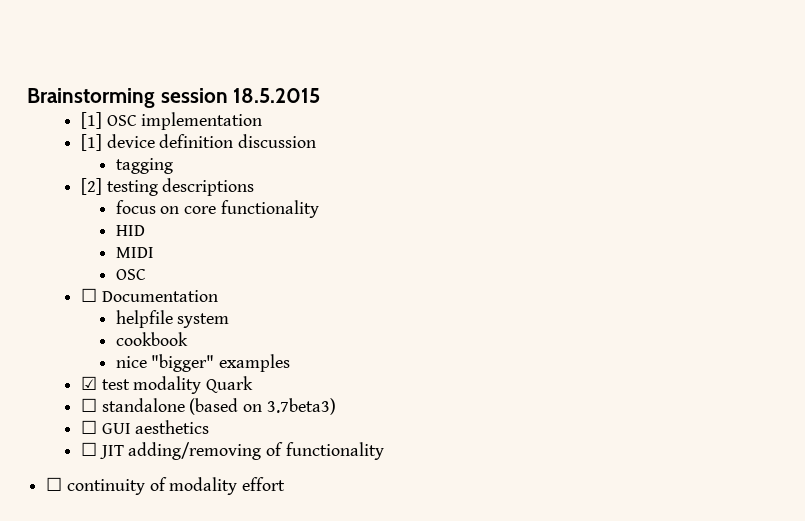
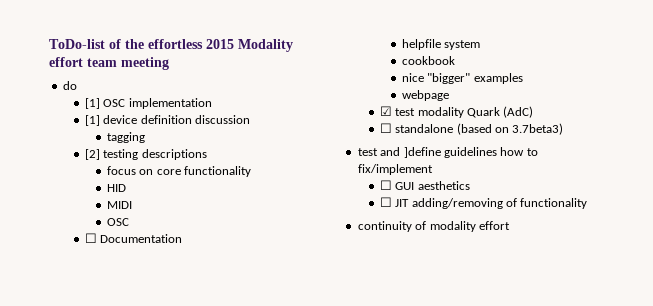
- Brainstorming session 18.5.2015
+ ToDo-list of the effortless 2015 Modality effort team meeting
+ do
+ webpage
- ☑ test modality Quark
+ ☑ test modality Quark (AdC)
+ test and ]define guidelines how to fix/implement
- ☐ continuity of modality effort
+ continuity of modality effort

